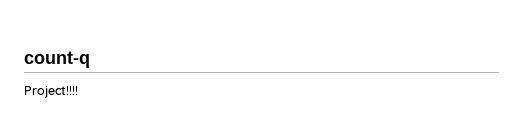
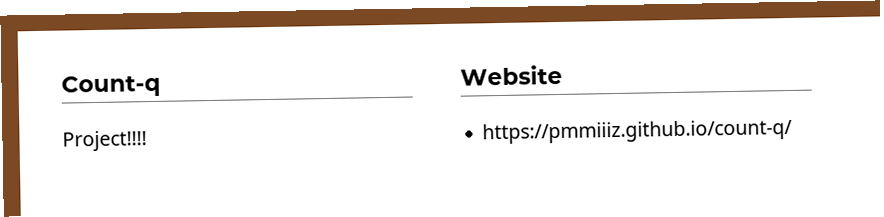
- count-q
+ Count-q
+ Website
+ https://pmmiiiz.github.io/count-q/

